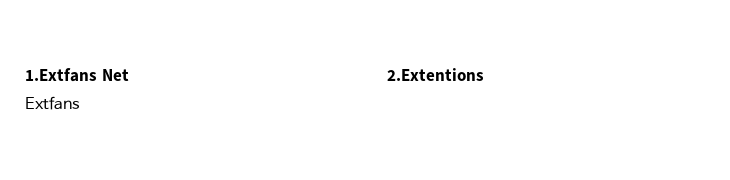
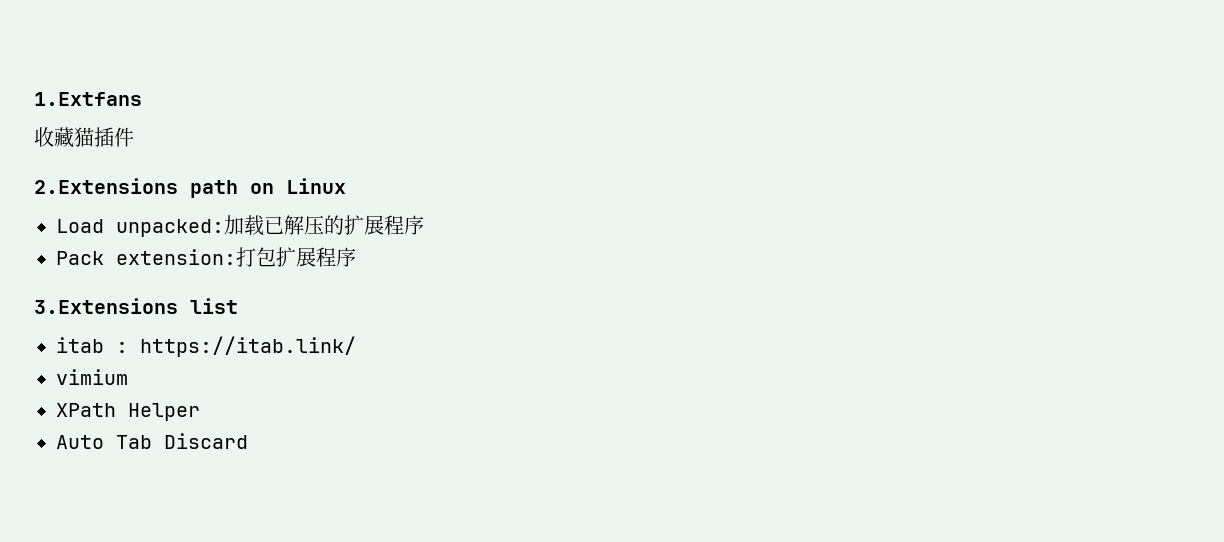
- 1.Extfans Net
- Extfans
- 2.Extentions
+ 1.Extfans
+ 收藏猫插件
+ 2.Extensions path on Linux
+ Load unpacked:加载已解压的扩展程序
+ Pack extension:打包扩展程序
+ 3.Extensions list
+ itab : https://itab.link/
+ vimium
+ XPath Helper
+ Auto Tab Discard

